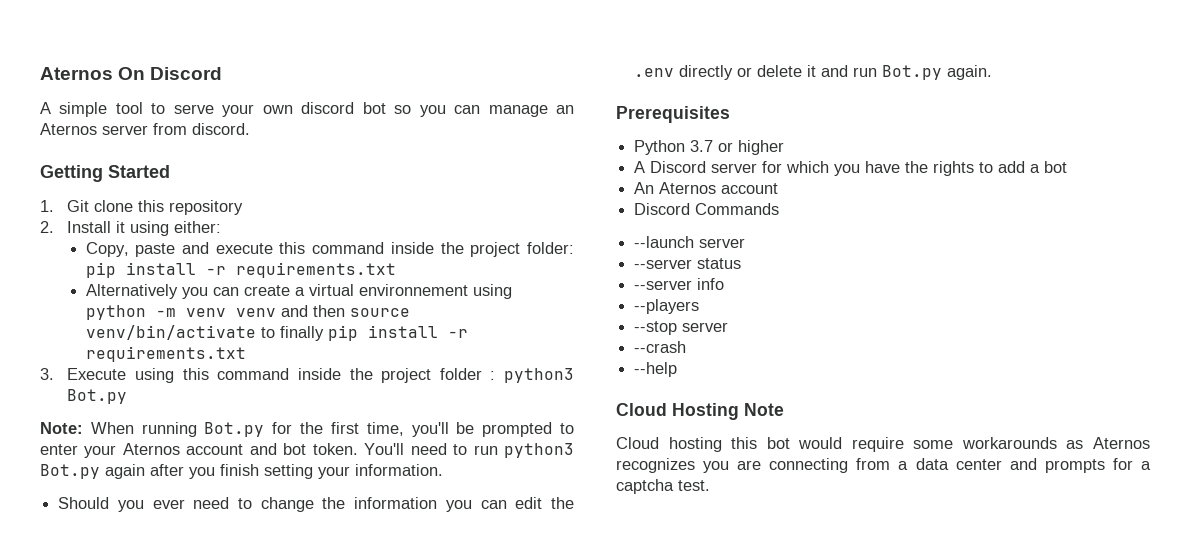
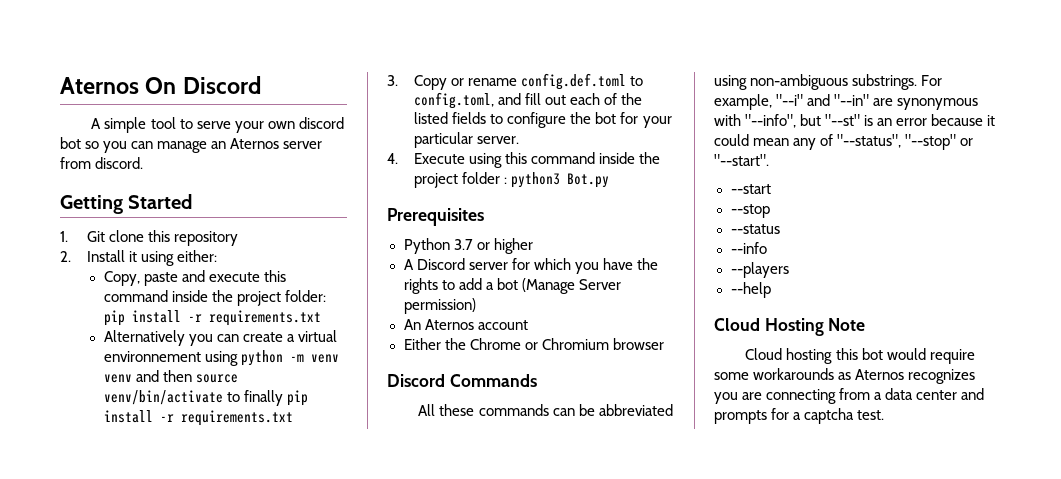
- 3. Execute using this command inside the project folder : python3 Bot.py
+ 3. Copy or rename config.def.toml to config.toml, and fill out each of the listed fields to configure the bot for your particular server.
+ 4. Execute using this command inside the project folder : python3 Bot.py
- Note: When running Bot.py for the first time, you'll be prompted to enter your Aternos account and bot token. You'll need to run python3 Bot.py again after you finish setting your information.
- Should you ever need to change the information you can edit the .env directly or delete it and run Bot.py again.
- A Discord server for which you have the rights to add a bot
+ A Discord server for which you have the rights to add a bot (Manage Server permission)
+ Either the Chrome or Chromium browser
  Discord Commands
- --launch server
- --server status
- --server info
+ All these commands can be abbreviated using non-ambiguous substrings. For example, "--i" and "--in" are synonymous with "--info", but "--st" is an error because it could mean any of "--status", "--stop" or "--start".
+ --start
+ --stop
+ --status
+ --info
  --players
- --stop server
- --crash

